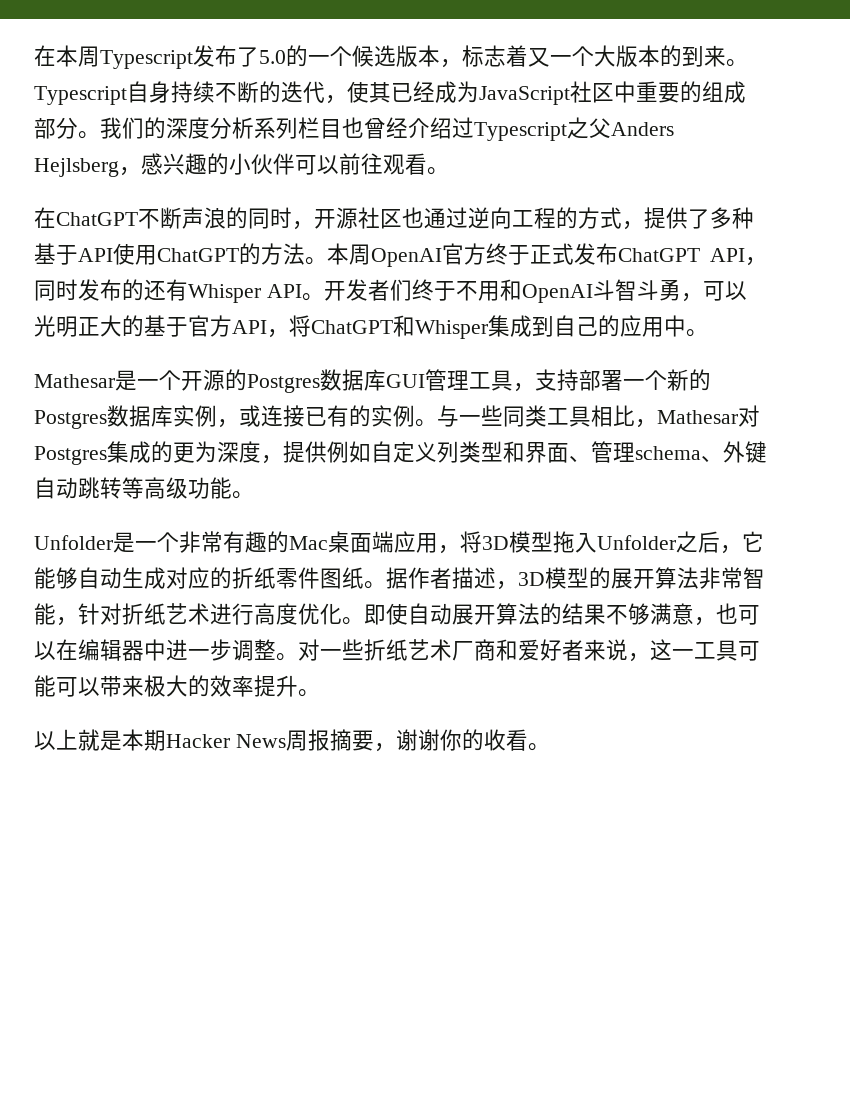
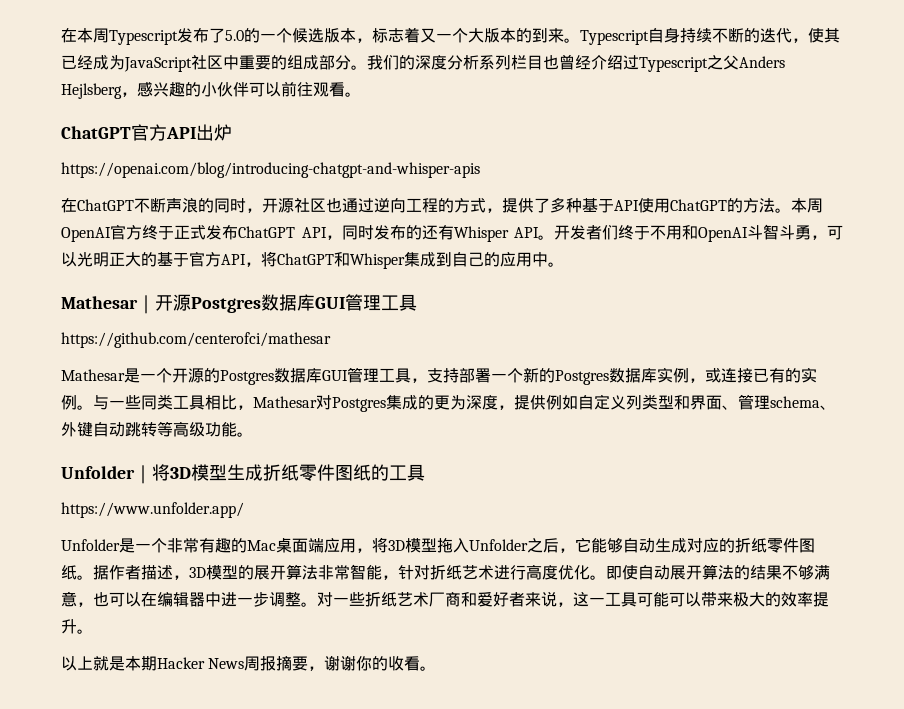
+ ChatGPT官方API出炉
+ https://openai.com/blog/introducing-chatgpt-and-whisper-apis
+ Mathesar｜开源Postgres数据库GUI管理工具
+ https://github.com/centerofci/mathesar
+ Unfolder｜将3D模型生成折纸零件图纸的工具
+ https://www.unfolder.app/

